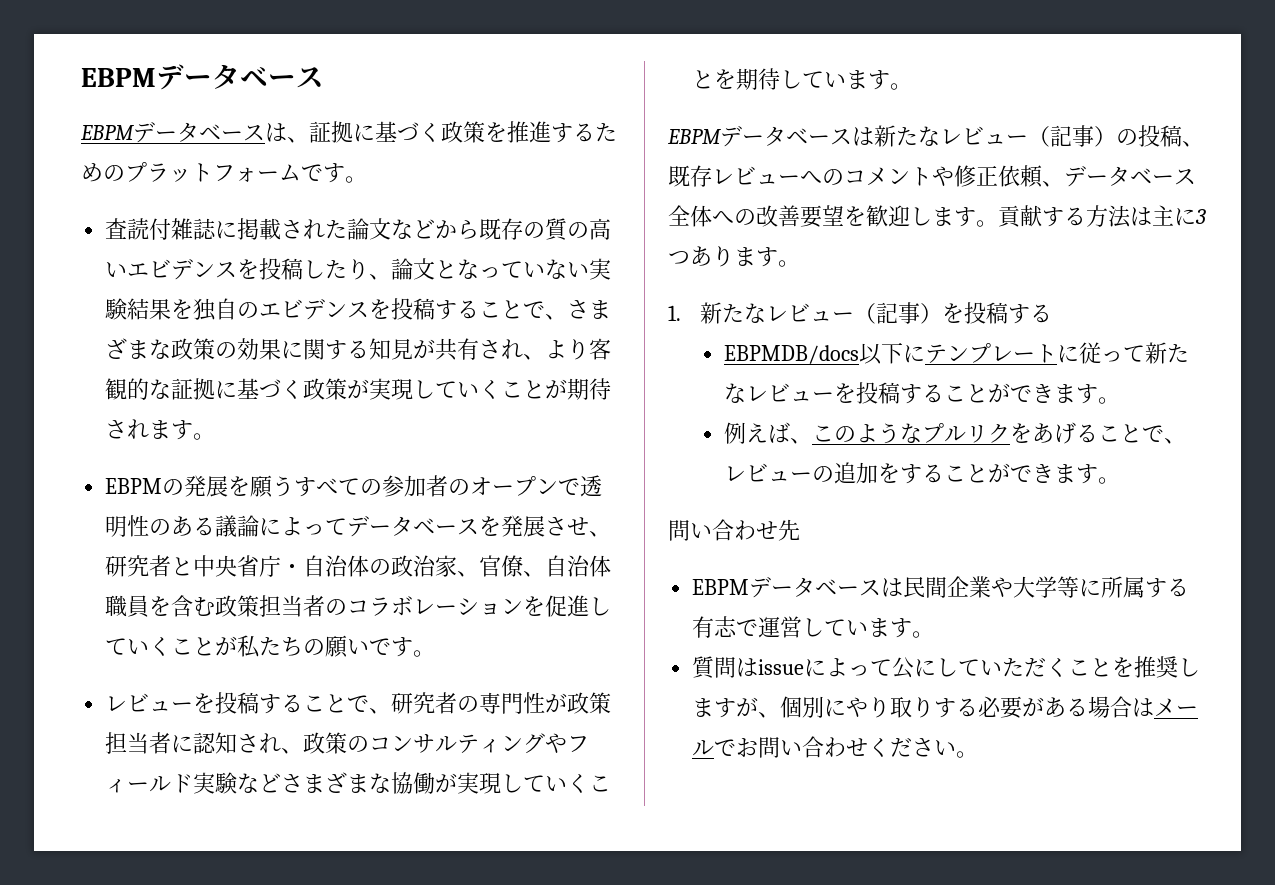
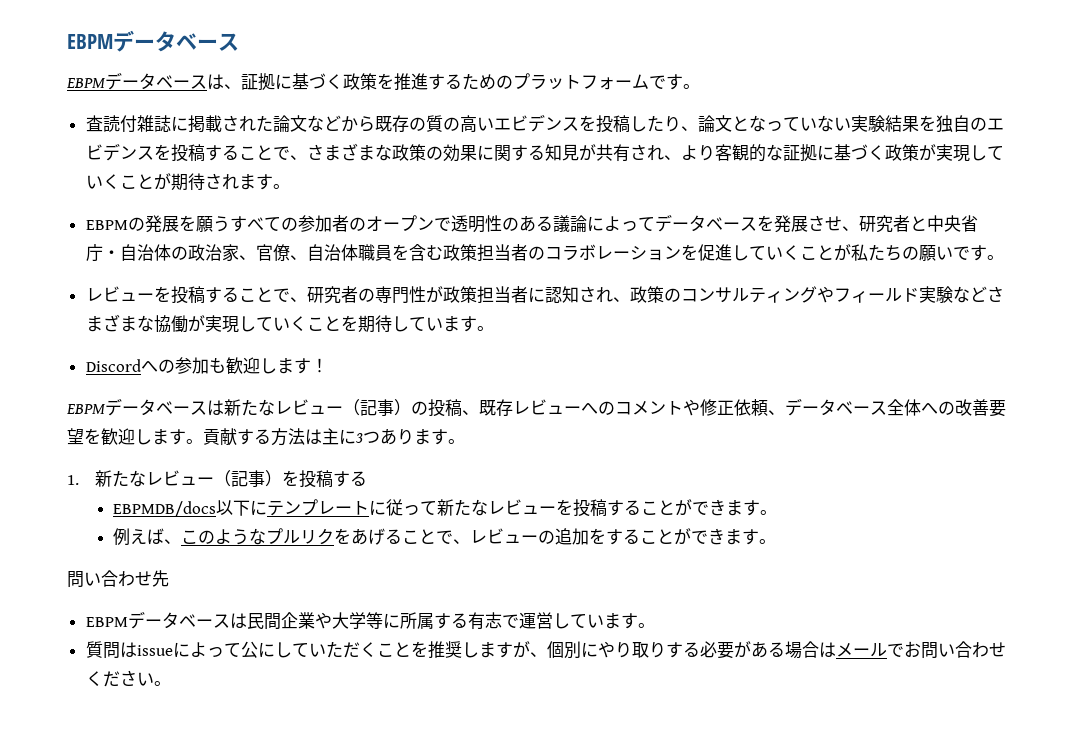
+ Discordへの参加も歓迎します！

